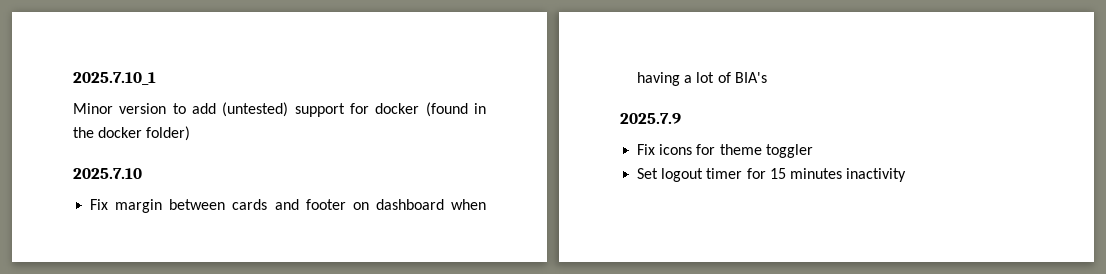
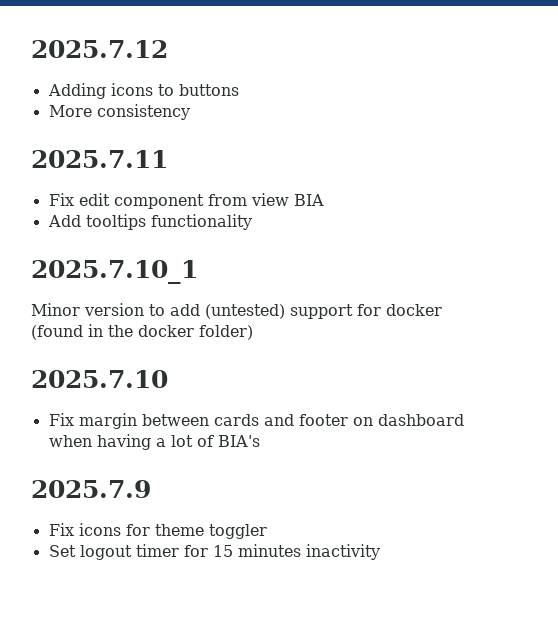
+ 2025.7.12
+ Adding icons to buttons
+ More consistency
+ 2025.7.11
+ Fix edit component from view BIA
+ Add tooltips functionality

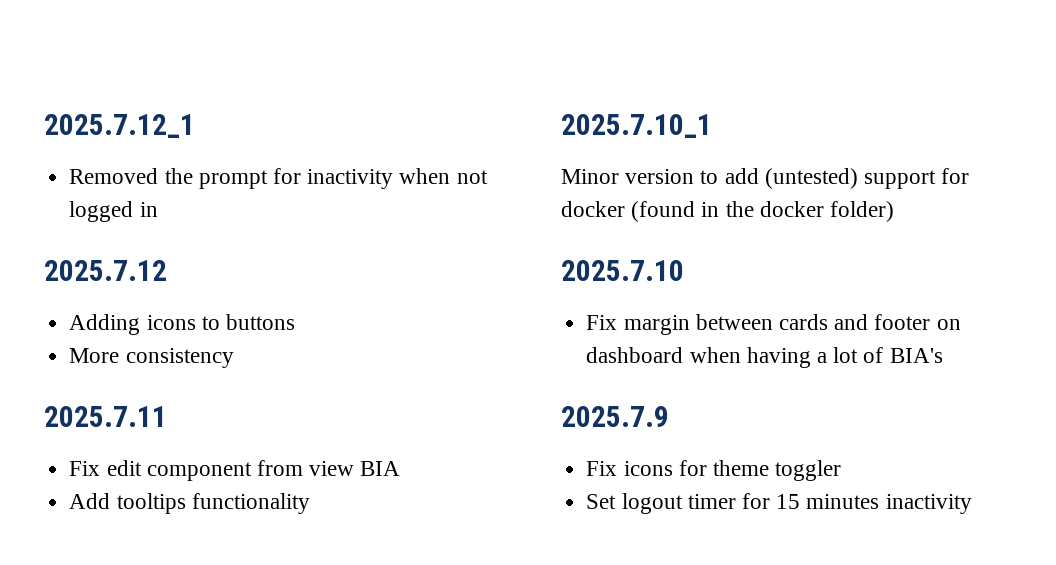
+ 2025.7.12_1
+ Removed the prompt for inactivity when not logged in

